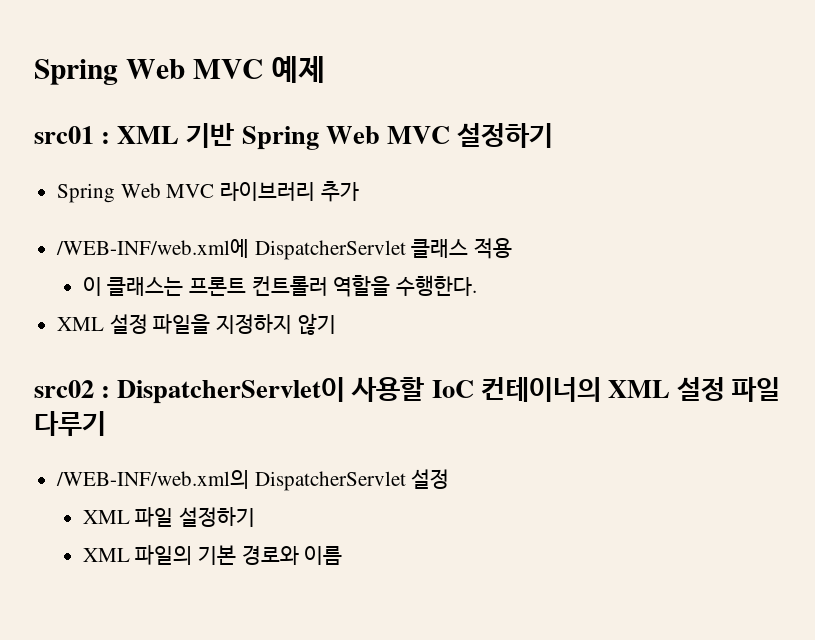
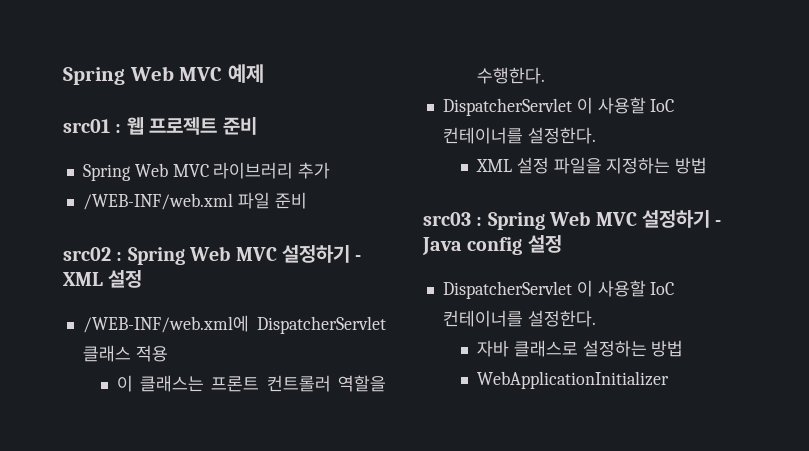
- src01 : XML 기반 Spring Web MVC 설정하기
+ src01 : 웹 프로젝트 준비
+ /WEB-INF/web.xml 파일 준비
+ src02 : Spring Web MVC 설정하기 - XML 설정
  이 클래스는 프론트 컨트롤러 역할을 수행한다.
- XML 설정 파일을 지정하지 않기
- src02 : DispatcherServlet이 사용할 IoC 컨테이너의 XML 설정 파일 다루기
- /WEB-INF/web.xml의 DispatcherServlet 설정
- XML 파일 설정하기
- XML 파일의 기본 경로와 이름
+ DispatcherServlet 이 사용할 IoC 컨테이너를 설정한다.
+ XML 설정 파일을 지정하는 방법
+ src03 : Spring Web MVC 설정하기 - Java config 설정
+ DispatcherServlet 이 사용할 IoC 컨테이너를 설정한다.
+ 자바 클래스로 설정하는 방법
+ WebApplicationInitializer

